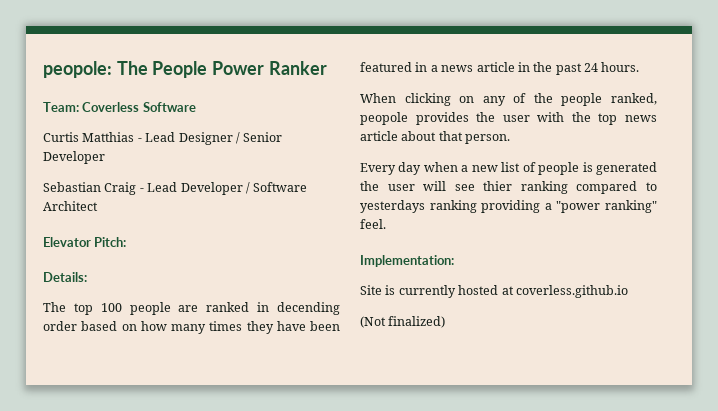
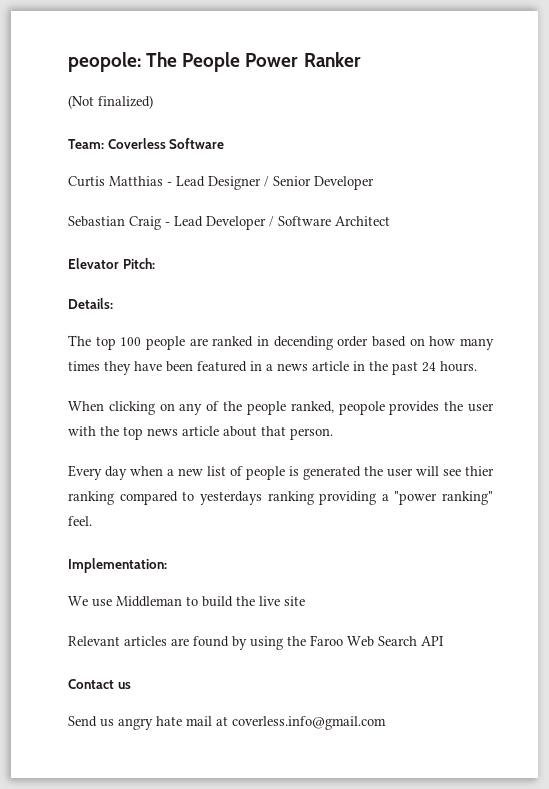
+ (Not finalized)
- Site is currently hosted at coverless.github.io
- (Not finalized)
+ We use Middleman to build the live site
+ Relevant articles are found by using the Faroo Web Search API
+ Contact us
+ Send us angry hate mail at coverless.info@gmail.com

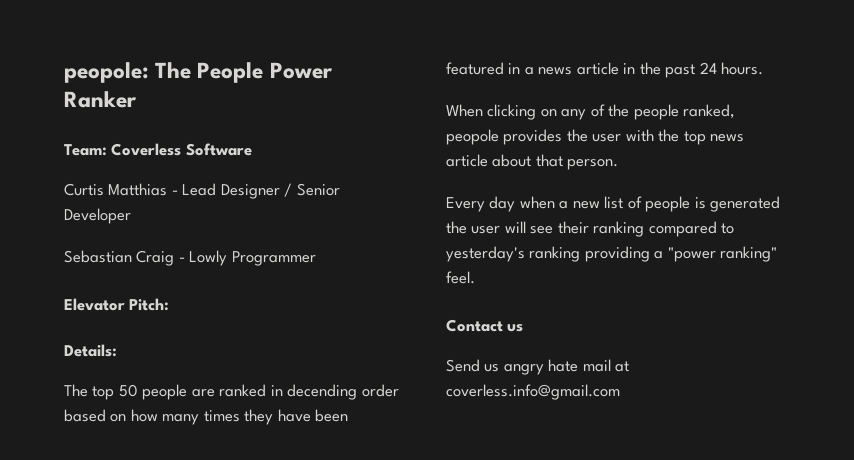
- (Not finalized)
- Sebastian Craig - Lead Developer / Software Architect
+ Sebastian Craig - Lowly Programmer
- The top 100 people are ranked in decending order based on how many times they have been featured in a news article in the past 24 hours.
+ The top 50 people are ranked in decending order based on how many times they have been featured in a news article in the past 24 hours.
- Every day when a new list of people is generated the user will see thier ranking compared to yesterdays ranking providing a "power ranking" feel.
+ Every day when a new list of people is generated the user will see their ranking compared to yesterday's ranking providing a "power ranking" feel.
- Implementation:
- We use Middleman to build the live site
- Relevant articles are found by using the Faroo Web Search API

